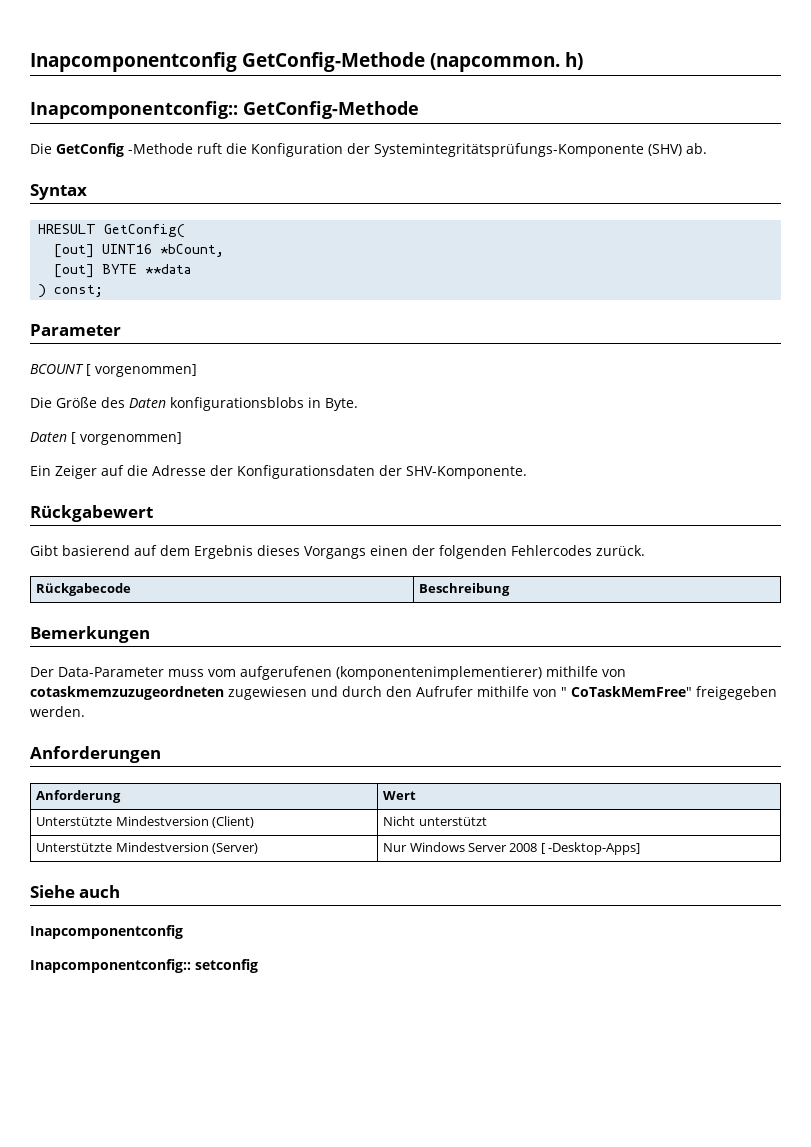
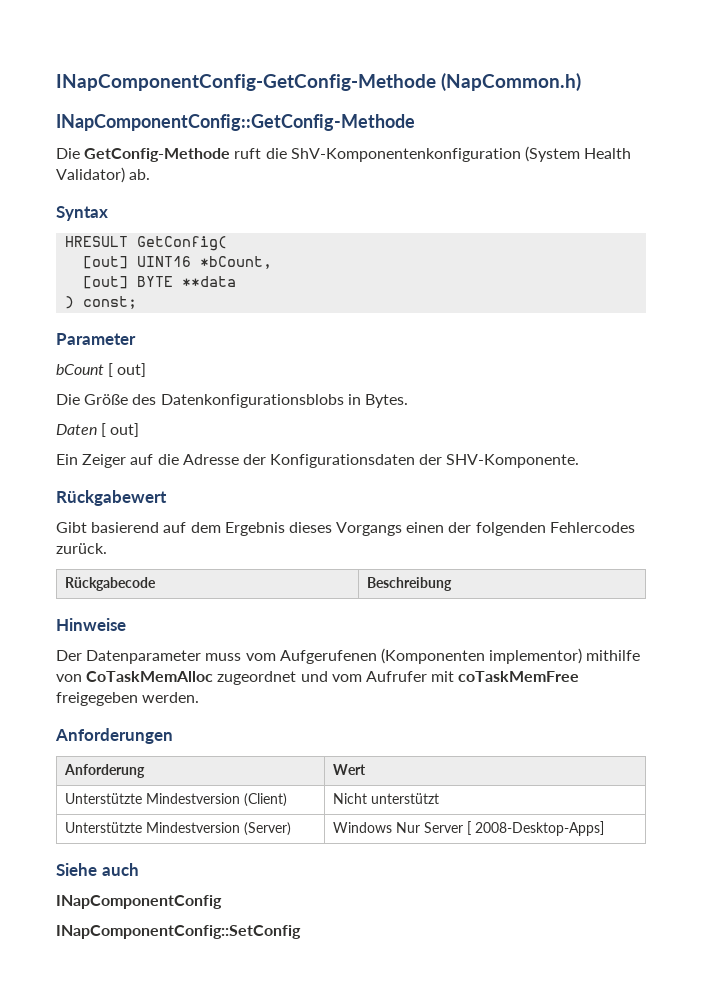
- Inapcomponentconfig GetConfig-Methode (napcommon. h)
- Inapcomponentconfig:: GetConfig-Methode
- Die GetConfig -Methode ruft die Konfiguration der Systemintegritätsprüfungs-Komponente (SHV) ab.
+ INapComponentConfig-GetConfig-Methode (NapCommon.h)
+ INapComponentConfig::GetConfig-Methode
+ Die GetConfig-Methode ruft die ShV-Komponentenkonfiguration (System Health Validator) ab.
- BCOUNT [ vorgenommen]
+ bCount [ out]
- Die Größe des Daten konfigurationsblobs in Byte.
+ Die Größe des Datenkonfigurationsblobs in Bytes.
- Daten [ vorgenommen]
+ Daten [ out]
- Bemerkungen
+ Hinweise
- Der Data-Parameter muss vom aufgerufenen (komponentenimplementierer) mithilfe von cotaskmemzuzugeordneten zugewiesen und durch den Aufrufer mithilfe von " CoTaskMemFree" freigegeben werden.
+ Der Datenparameter muss vom Aufgerufenen (Komponenten implementor) mithilfe von CoTaskMemAlloc zugeordnet und vom Aufrufer mit coTaskMemFree freigegeben werden.
- Unterstützte Mindestversion (Server) | Nur Windows Server 2008 [ -Desktop-Apps]
+ Unterstützte Mindestversion (Server) | Windows Nur Server [ 2008-Desktop-Apps]
  Siehe auch
- Inapcomponentconfig
- Inapcomponentconfig:: setconfig
+ INapComponentConfig
+ INapComponentConfig::SetConfig

